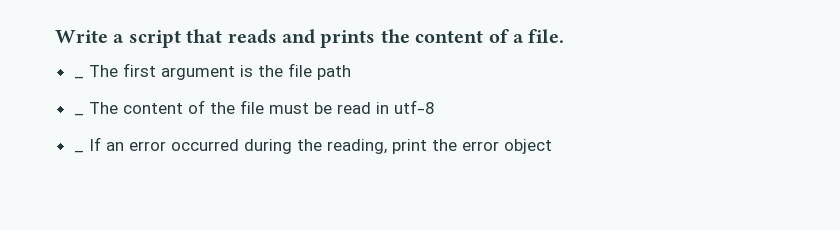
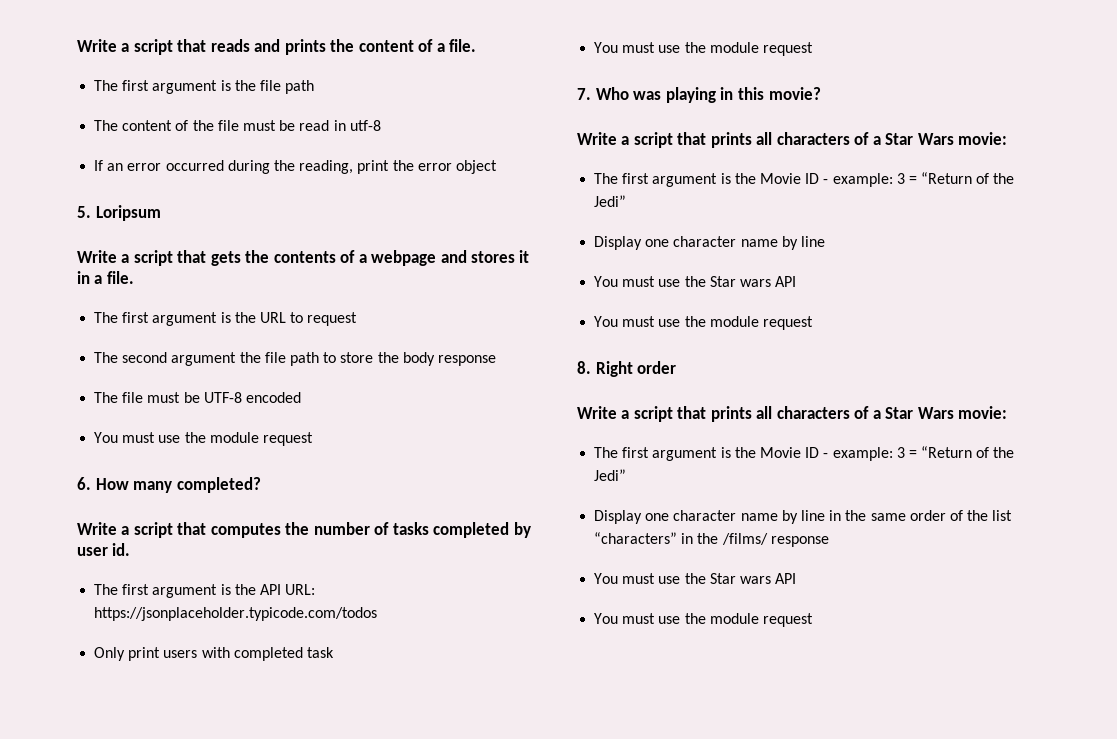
- _ The first argument is the file path
+ The first argument is the file path
- _ The content of the file must be read in utf-8
+ The content of the file must be read in utf-8
- _ If an error occurred during the reading, print the error object
+ If an error occurred during the reading, print the error object
+ 5. Loripsum
+ Write a script that gets the contents of a webpage and stores it in a file.
+ The first argument is the URL to request
+ The second argument the file path to store the body response
+ The file must be UTF-8 encoded
+ You must use the module request
+ 6. How many completed?
+ Write a script that computes the number of tasks completed by user id.
+ The first argument is the API URL: https://jsonplaceholder.typicode.com/todos
+ Only print users with completed task
+ You must use the module request
+ 7. Who was playing in this movie?
+ Write a script that prints all characters of a Star Wars movie:
+ The first argument is the Movie ID - example: 3 = “Return of the Jedi”
+ Display one character name by line
+ You must use the Star wars API
+ You must use the module request
+ 8. Right order
+ Write a script that prints all characters of a Star Wars movie:
+ The first argument is the Movie ID - example: 3 = “Return of the Jedi”
+ Display one character name by line in the same order of the list “characters” in the /films/ response
+ You must use the Star wars API
+ You must use the module request

